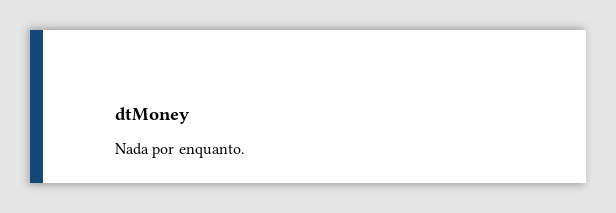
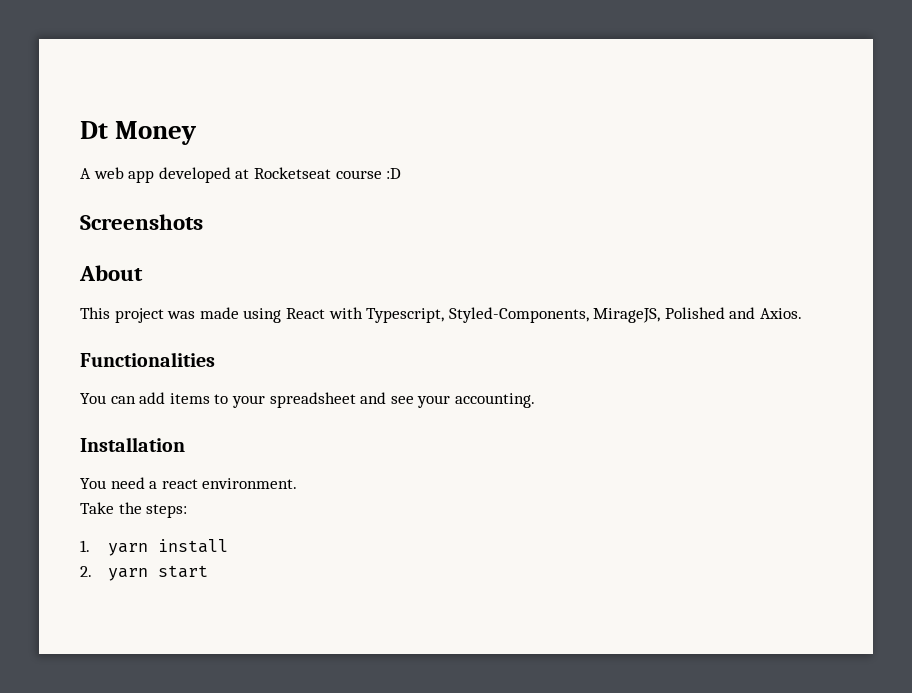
- dtMoney
- Nada por enquanto.
+ Dt Money
+ A web app developed at Rocketseat course :D
+ Screenshots
+ About
+ This project was made using React with Typescript, Styled-Components, MirageJS, Polished and Axios.
+ Functionalities
+ You can add items to your spreadsheet and see your accounting.
+ Installation
+ You need a react environment.
+ Take the steps:
+ 1. yarn install
+ 2. yarn start

